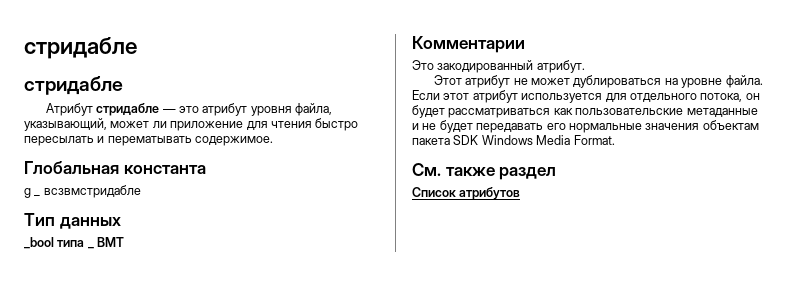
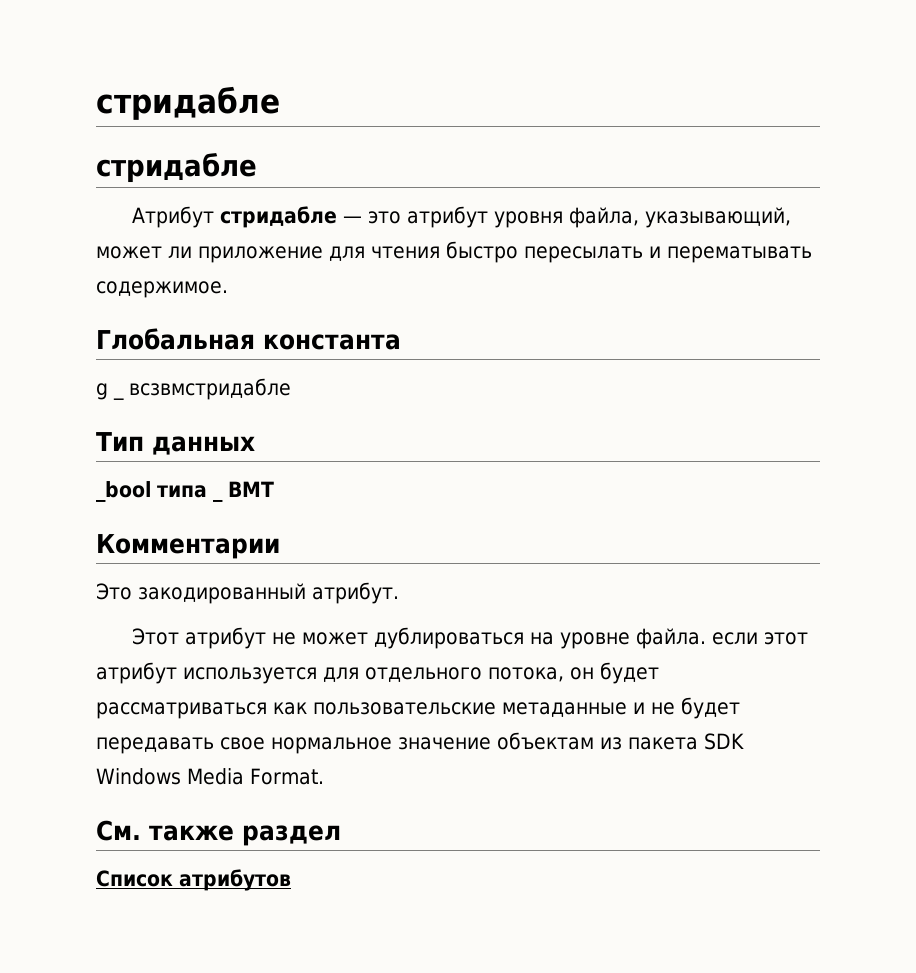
- Этот атрибут не может дублироваться на уровне файла. Если этот атрибут используется для отдельного потока, он будет рассматриваться как пользовательские метаданные и не будет передавать его нормальные значения объектам пакета SDK Windows Media Format.
+ Этот атрибут не может дублироваться на уровне файла. если этот атрибут используется для отдельного потока, он будет рассматриваться как пользовательские метаданные и не будет передавать свое нормальное значение объектам из пакета SDK Windows Media Format.

